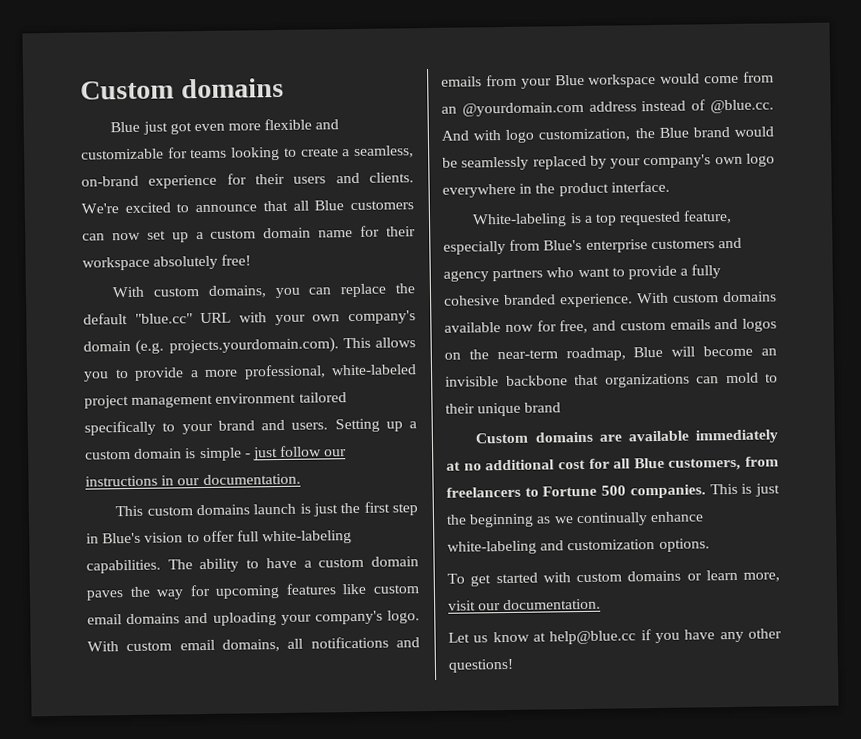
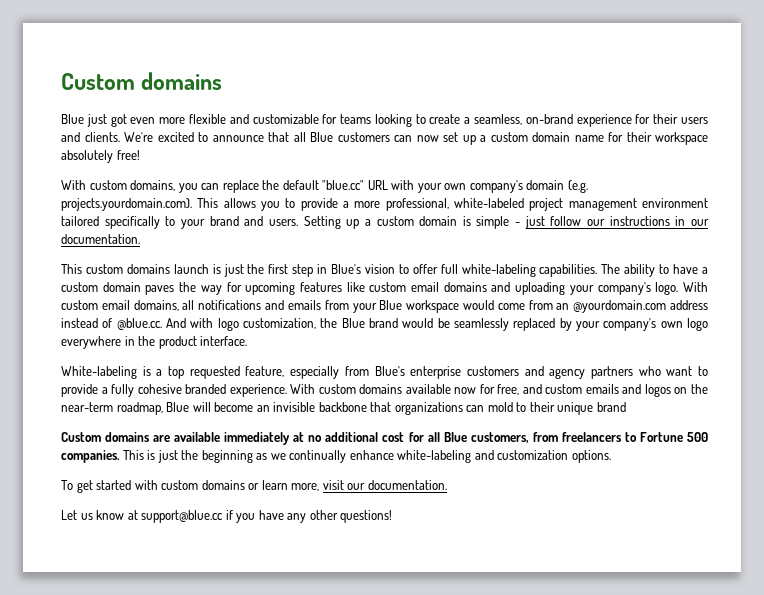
- Let us know at help@blue.cc if you have any other questions!
+ Let us know at support@blue.cc if you have any other questions!

